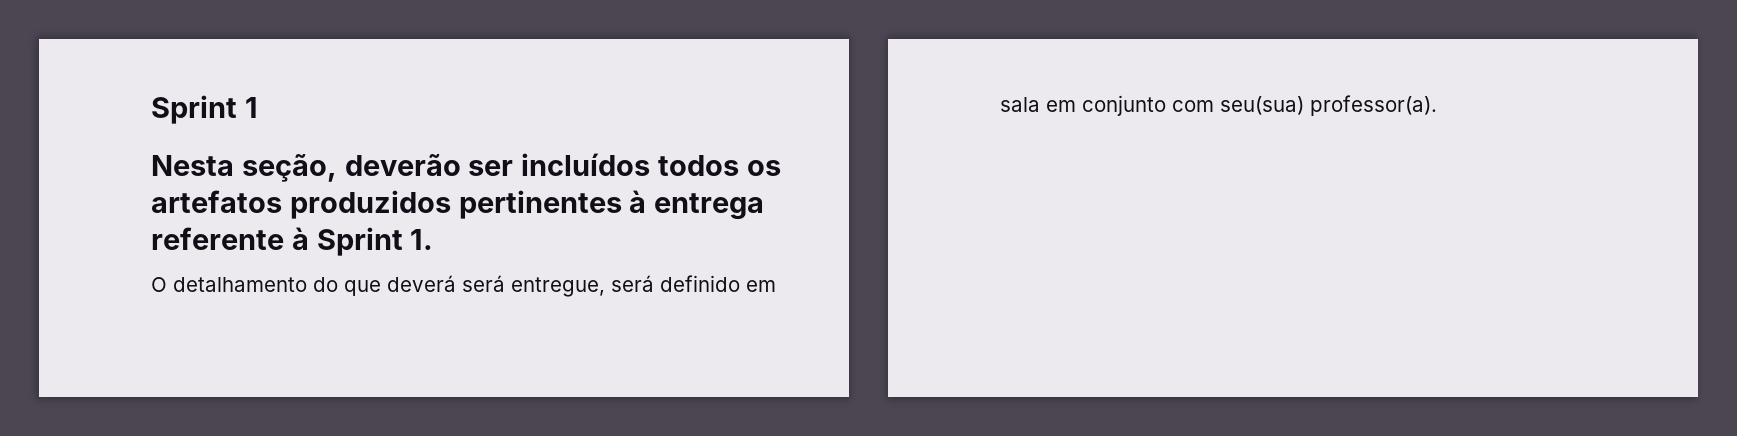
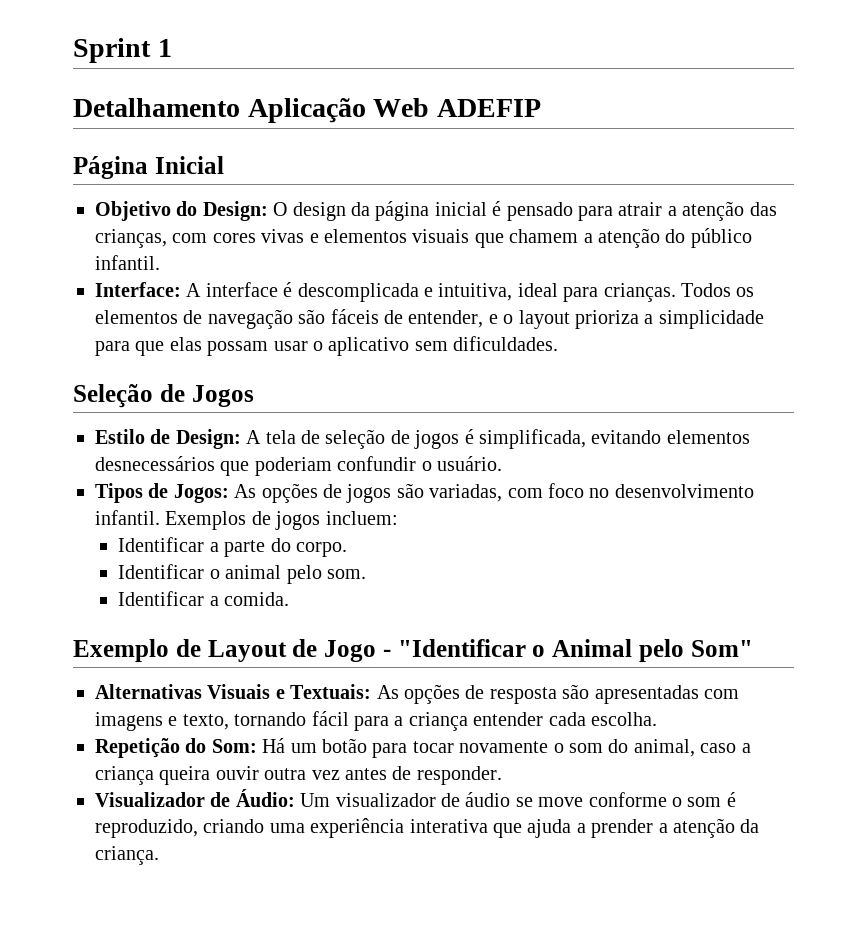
- Nesta seção, deverão ser incluídos todos os artefatos produzidos pertinentes à entrega referente à Sprint 1.
- O detalhamento do que deverá será entregue, será definido em sala em conjunto com seu(sua) professor(a).
+ Detalhamento Aplicação Web ADEFIP
+ Página Inicial
+ Objetivo do Design: O design da página inicial é pensado para atrair a atenção das crianças, com cores vivas e elementos visuais que chamem a atenção do público infantil.
+ Interface: A interface é descomplicada e intuitiva, ideal para crianças. Todos os elementos de navegação são fáceis de entender, e o layout prioriza a simplicidade para que elas possam usar o aplicativo sem dificuldades.
+ Seleção de Jogos
+ Estilo de Design: A tela de seleção de jogos é simplificada, evitando elementos desnecessários que poderiam confundir o usuário.
+ Tipos de Jogos: As opções de jogos são variadas, com foco no desenvolvimento infantil. Exemplos de jogos incluem:
+ Identificar a parte do corpo.
+ Identificar o animal pelo som.
+ Identificar a comida.
+ Exemplo de Layout de Jogo - "Identificar o Animal pelo Som"
+ Alternativas Visuais e Textuais: As opções de resposta são apresentadas com imagens e texto, tornando fácil para a criança entender cada escolha.
+ Repetição do Som: Há um botão para tocar novamente o som do animal, caso a criança queira ouvir outra vez antes de responder.
+ Visualizador de Áudio: Um visualizador de áudio se move conforme o som é reproduzido, criando uma experiência interativa que ajuda a prender a atenção da criança.

